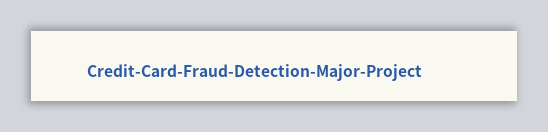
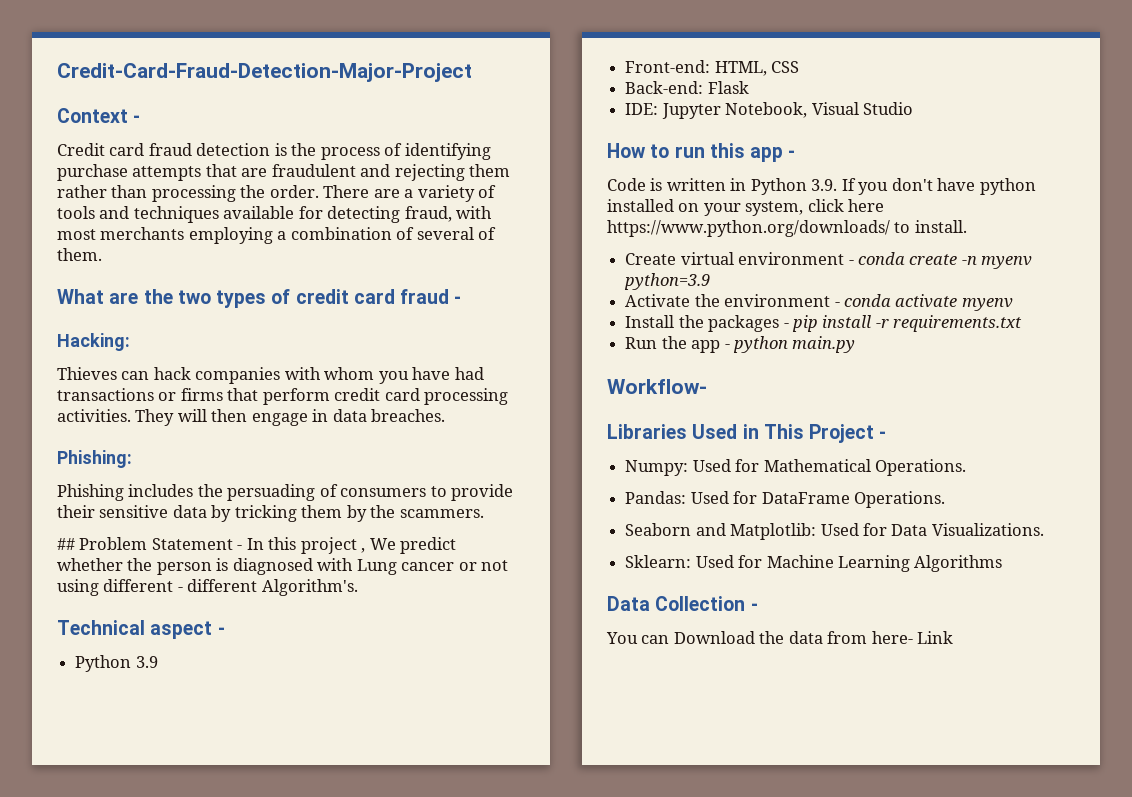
+ Context -
+ Credit card fraud detection is the process of identifying purchase attempts that are fraudulent and rejecting them rather than processing the order. There are a variety of tools and techniques available for detecting fraud, with most merchants employing a combination of several of them.
+ What are the two types of credit card fraud -
+ Hacking:
+ Thieves can hack companies with whom you have had transactions or firms that perform credit card processing activities. They will then engage in data breaches.
+ Phishing:
+ Phishing includes the persuading of consumers to provide their sensitive data by tricking them by the scammers.
+ ## Problem Statement - In this project , We predict whether the person is diagnosed with Lung cancer or not using different - different Algorithm's.
+ Technical aspect -
+ Python 3.9
+ Front-end: HTML, CSS
+ Back-end: Flask
+ IDE: Jupyter Notebook, Visual Studio
+ How to run this app -
+ Code is written in Python 3.9. If you don't have python installed on your system, click here https://www.python.org/downloads/ to install.
+ Create virtual environment - conda create -n myenv python=3.9
+ Activate the environment - conda activate myenv
+ Install the packages - pip install -r requirements.txt
+ Run the app - python main.py
+ Workflow-
+ Libraries Used in This Project -
+ Numpy: Used for Mathematical Operations.
+ Pandas: Used for DataFrame Operations.
+ Seaborn and Matplotlib: Used for Data Visualizations.
+ Sklearn: Used for Machine Learning Algorithms
+ Data Collection -
+ You can Download the data from here- Link

